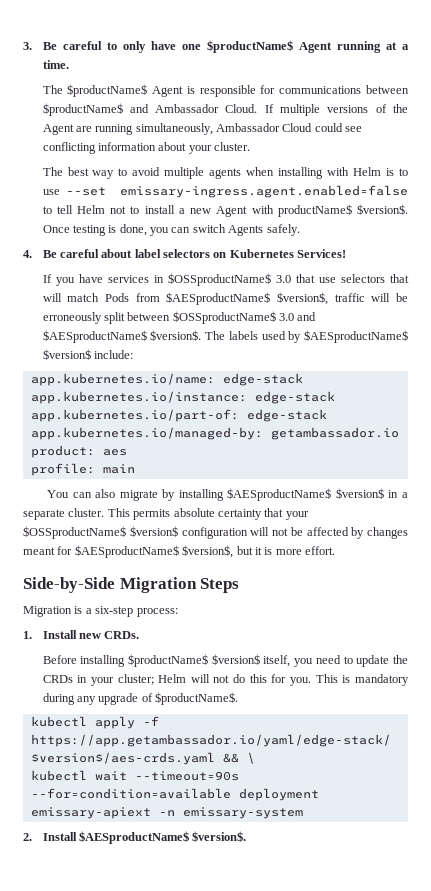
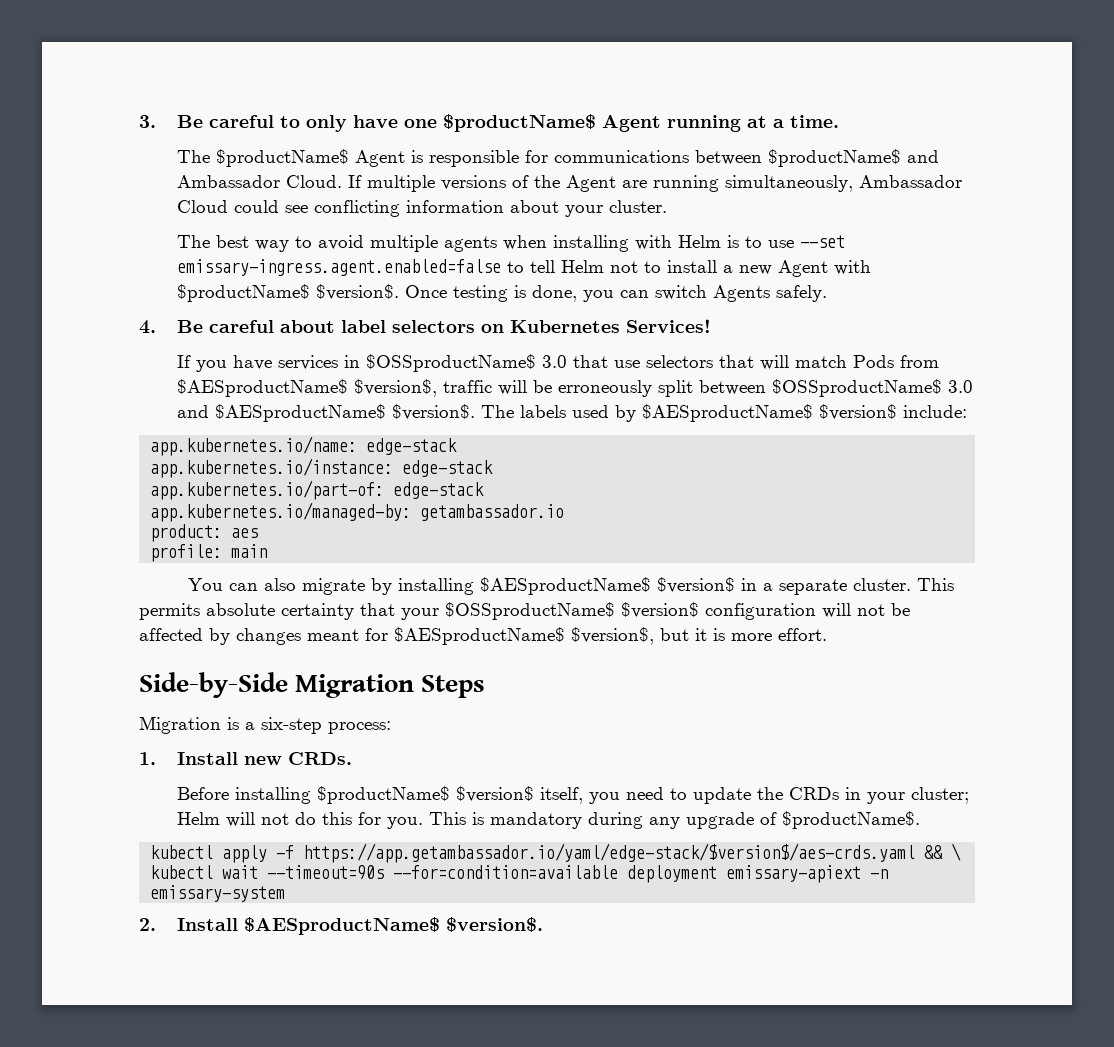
- The best way to avoid multiple agents when installing with Helm is to use --set emissary-ingress.agent.enabled=false to tell Helm not to install a new Agent with productName$ $version$.
+ The best way to avoid multiple agents when installing with Helm is to use --set emissary-ingress.agent.enabled=false to tell Helm not to install a new Agent with $productName$ $version$.

